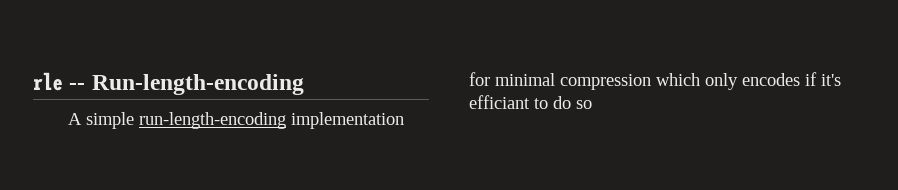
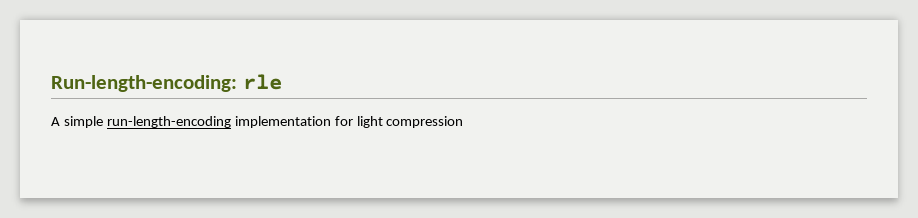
- rle -- Run-length-encoding
+ Run-length-encoding: rle
- A simple run-length-encoding implementation for minimal compression which only encodes if it's efficiant to do so
+ A simple run-length-encoding implementation for light compression

